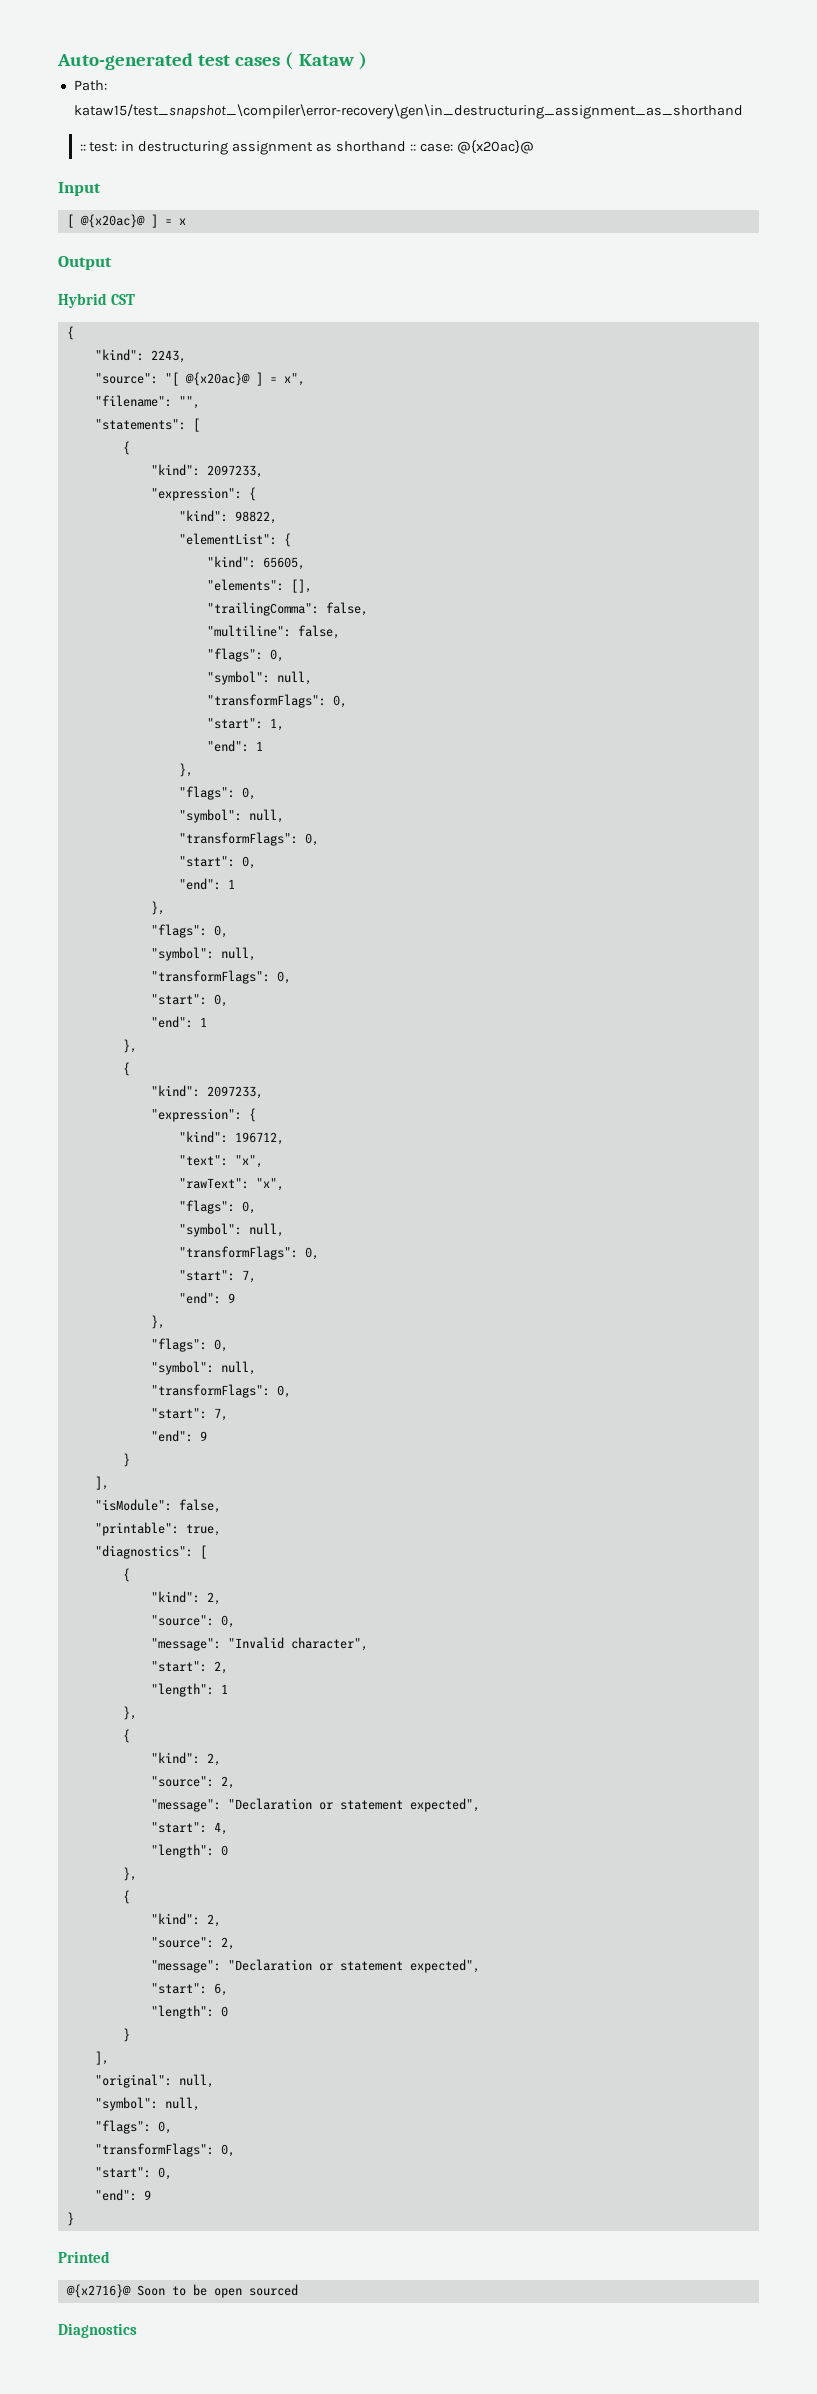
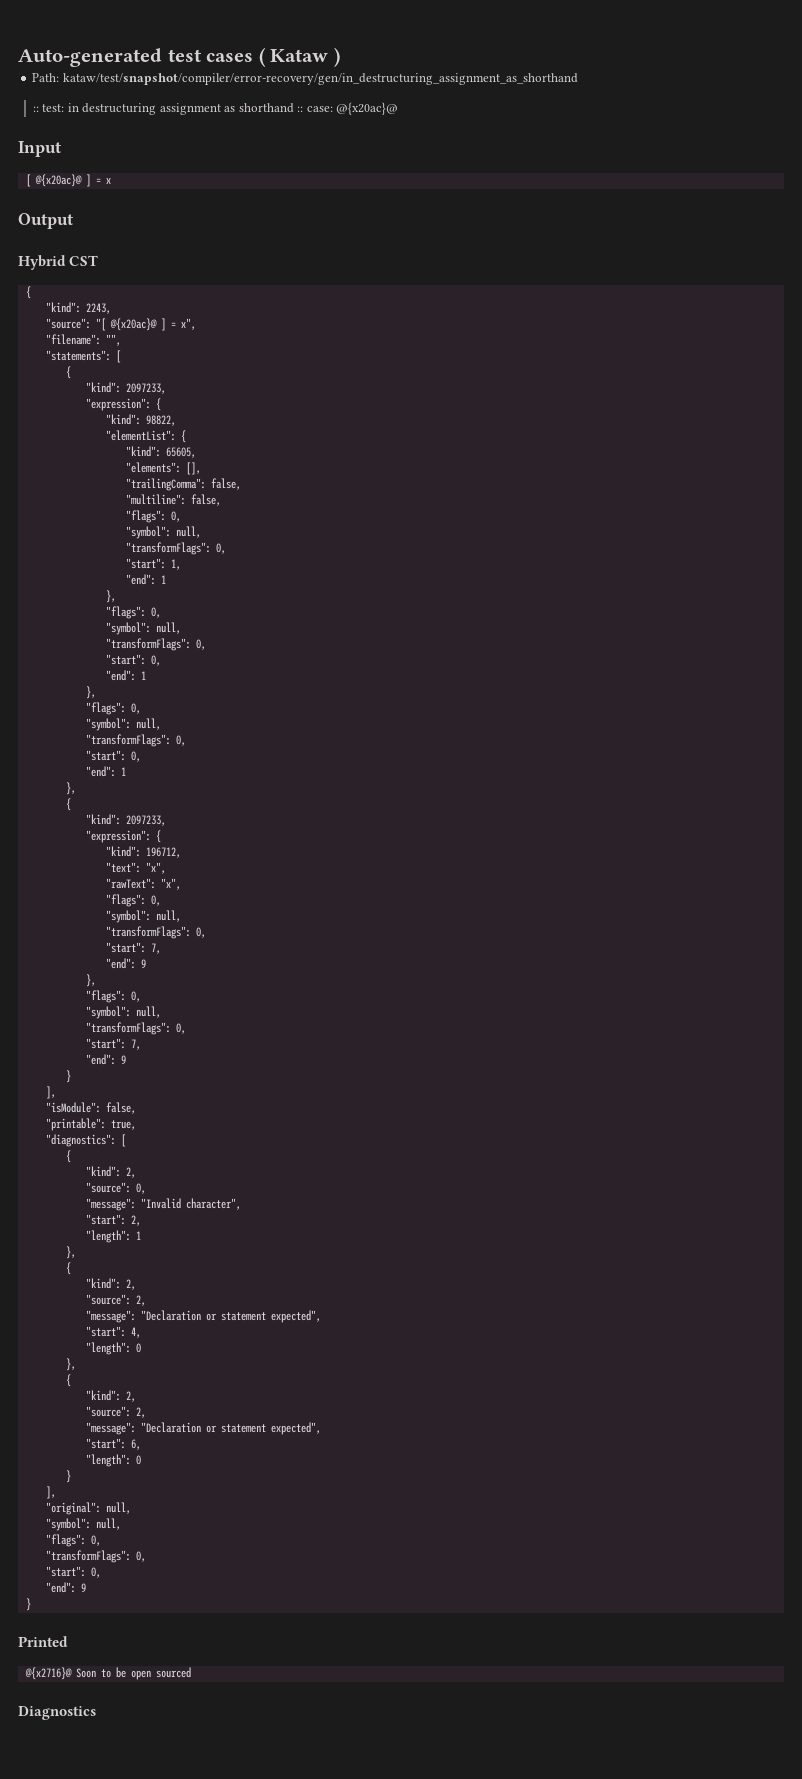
- Path: kataw15/test_snapshot_\compiler\error-recovery\gen\in_destructuring_assignment_as_shorthand
+ Path: kataw/test/snapshot/compiler/error-recovery/gen/in_destructuring_assignment_as_shorthand

